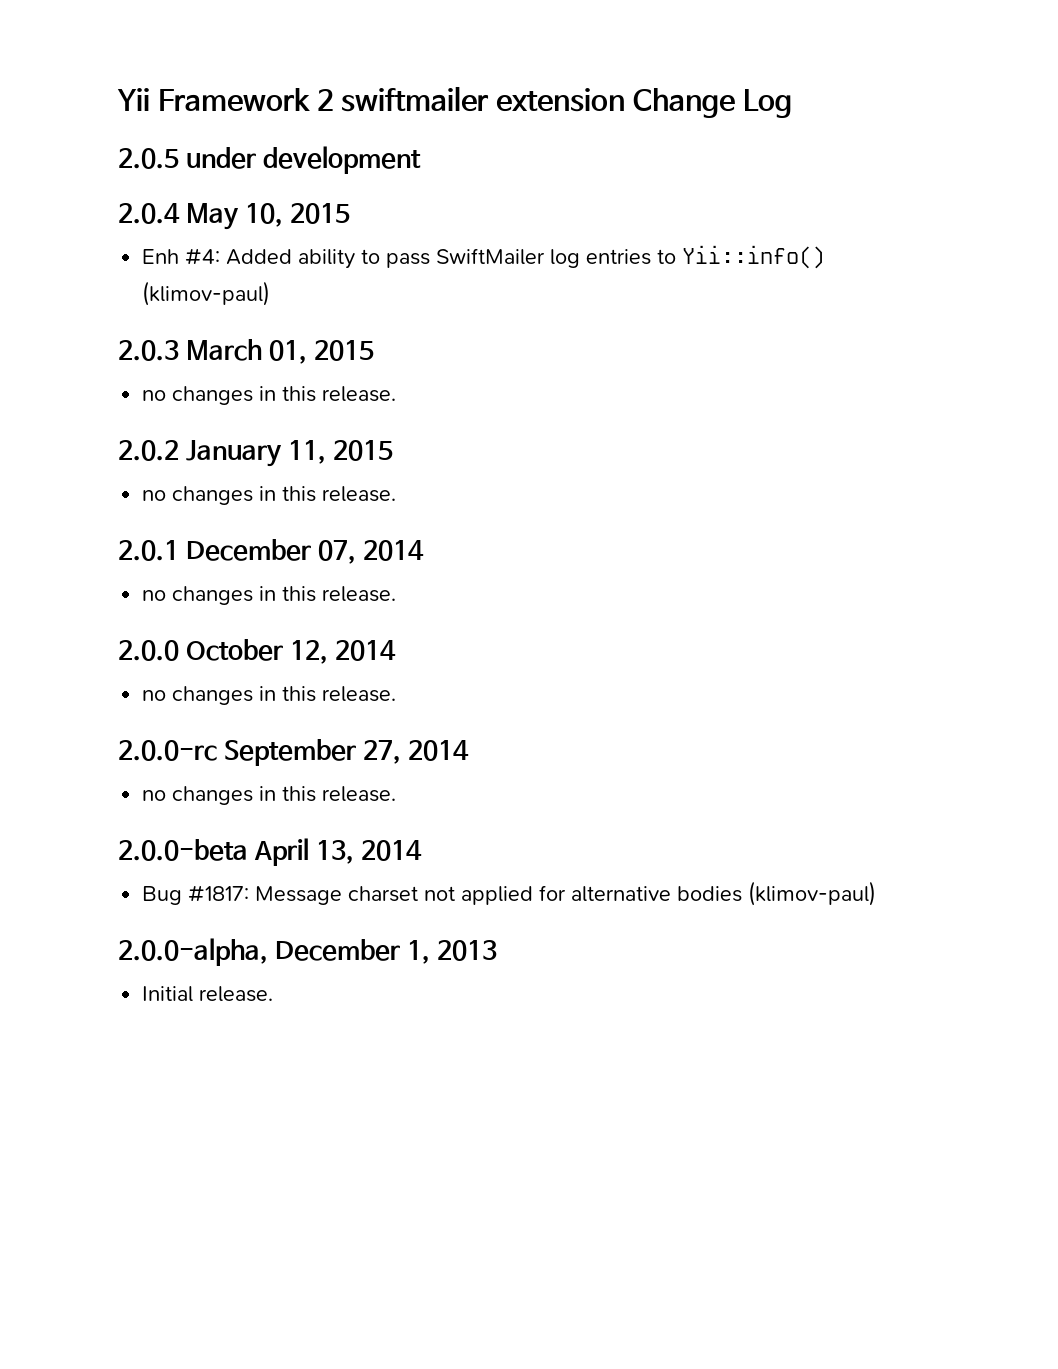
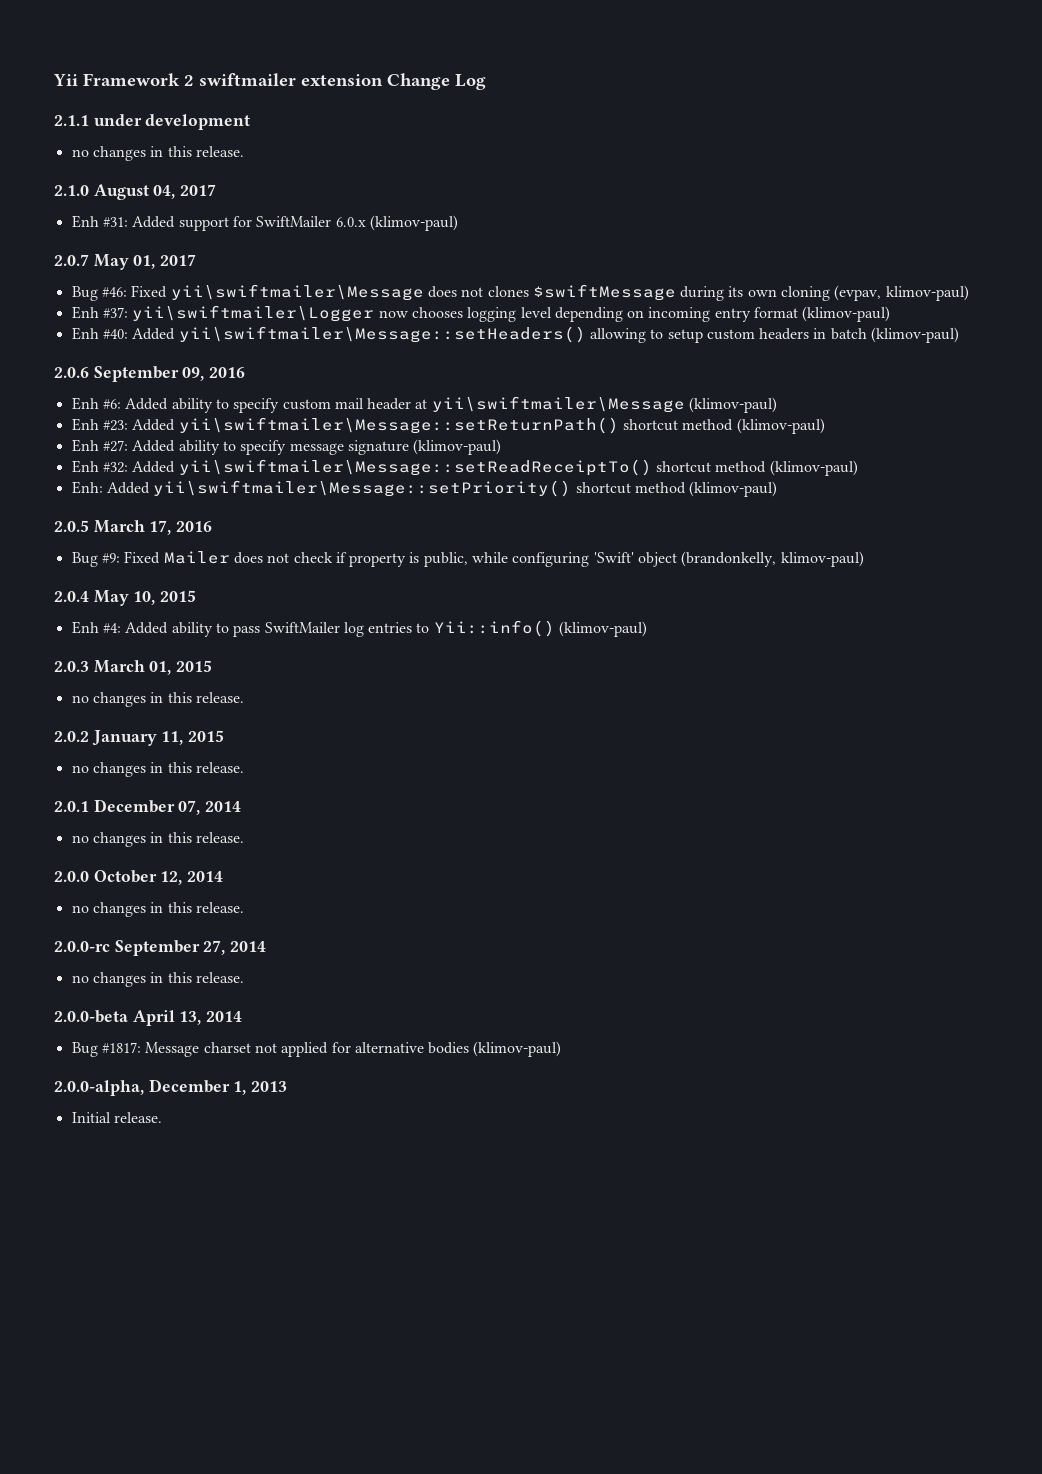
- 2.0.5 under development
+ 2.1.1 under development
+ no changes in this release.
+ 2.1.0 August 04, 2017
+ Enh #31: Added support for SwiftMailer 6.0.x (klimov-paul)
+ 2.0.7 May 01, 2017
+ Bug #46: Fixed yii\swiftmailer\Message does not clones $swiftMessage during its own cloning (evpav, klimov-paul)
+ Enh #37: yii\swiftmailer\Logger now chooses logging level depending on incoming entry format (klimov-paul)
+ Enh #40: Added yii\swiftmailer\Message::setHeaders() allowing to setup custom headers in batch (klimov-paul)
+ 2.0.6 September 09, 2016
+ Enh #6: Added ability to specify custom mail header at yii\swiftmailer\Message (klimov-paul)
+ Enh #23: Added yii\swiftmailer\Message::setReturnPath() shortcut method (klimov-paul)
+ Enh #27: Added ability to specify message signature (klimov-paul)
+ Enh #32: Added yii\swiftmailer\Message::setReadReceiptTo() shortcut method (klimov-paul)
+ Enh: Added yii\swiftmailer\Message::setPriority() shortcut method (klimov-paul)
+ 2.0.5 March 17, 2016
+ Bug #9: Fixed Mailer does not check if property is public, while configuring 'Swift' object (brandonkelly, klimov-paul)

